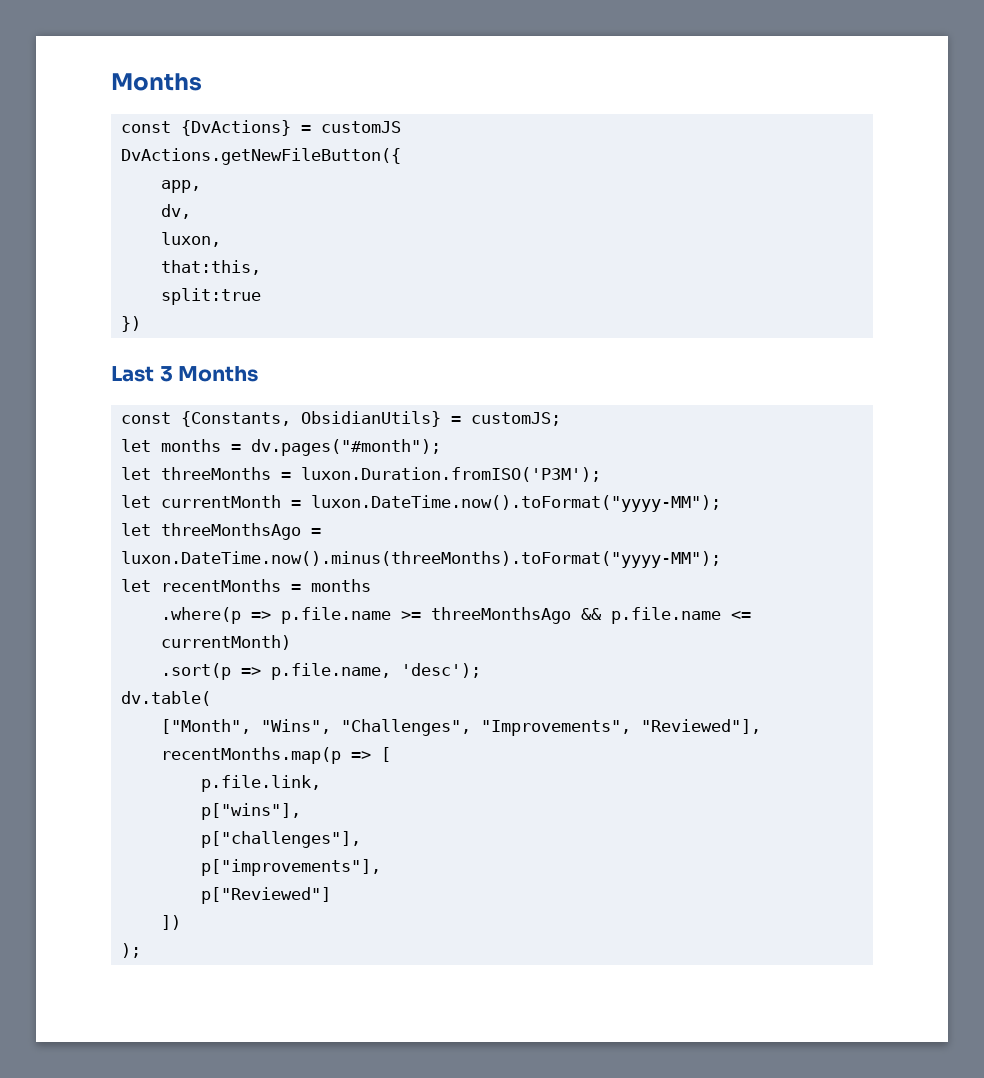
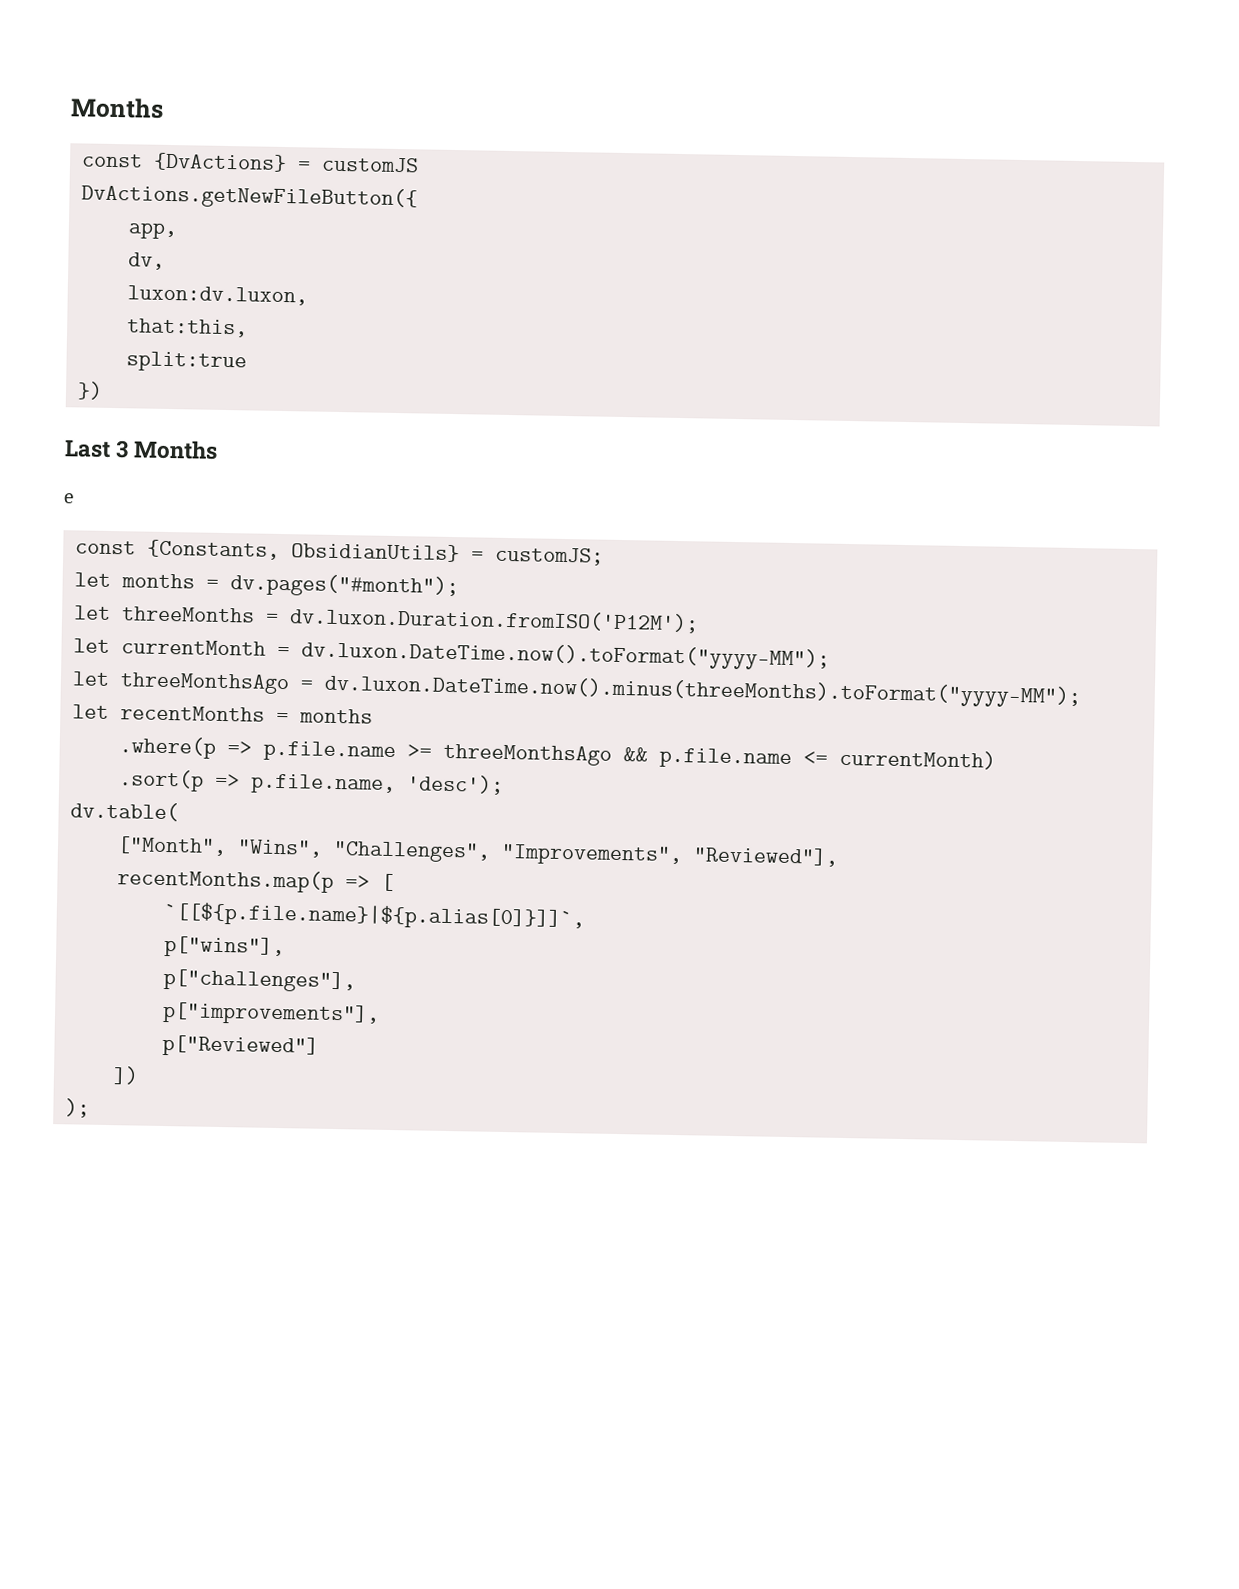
- luxon,
+ luxon:dv.luxon,
+ e
- let threeMonths = luxon.Duration.fromISO('P3M');
+ let threeMonths = dv.luxon.Duration.fromISO('P12M');
- let currentMonth = luxon.DateTime.now().toFormat("yyyy-MM");
+ let currentMonth = dv.luxon.DateTime.now().toFormat("yyyy-MM");
- let threeMonthsAgo = luxon.DateTime.now().minus(threeMonths).toFormat("yyyy-MM");
+ let threeMonthsAgo = dv.luxon.DateTime.now().minus(threeMonths).toFormat("yyyy-MM");
- p.file.link,
+ `[[${p.file.name}|${p.alias[0]}]]`,

